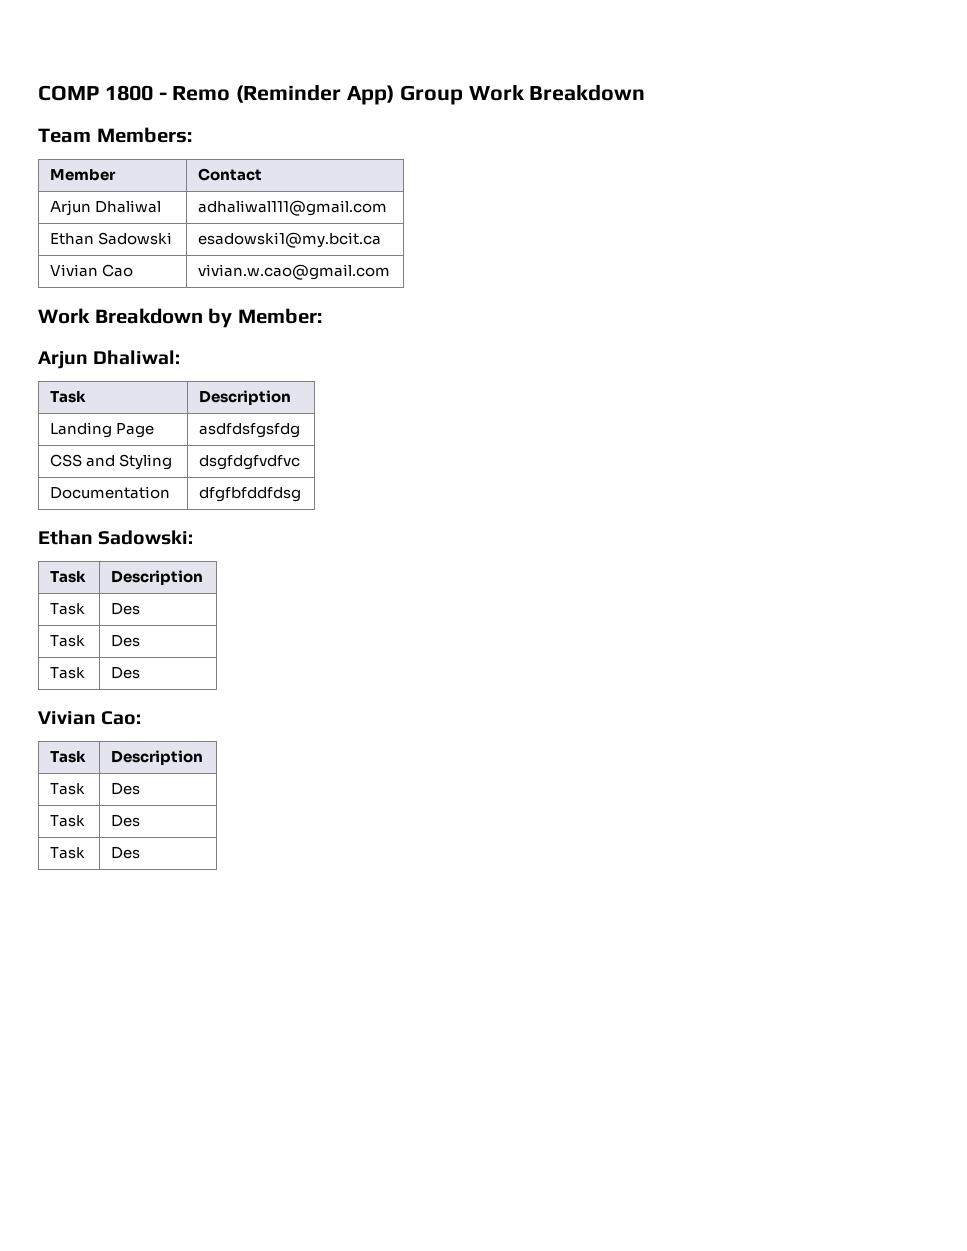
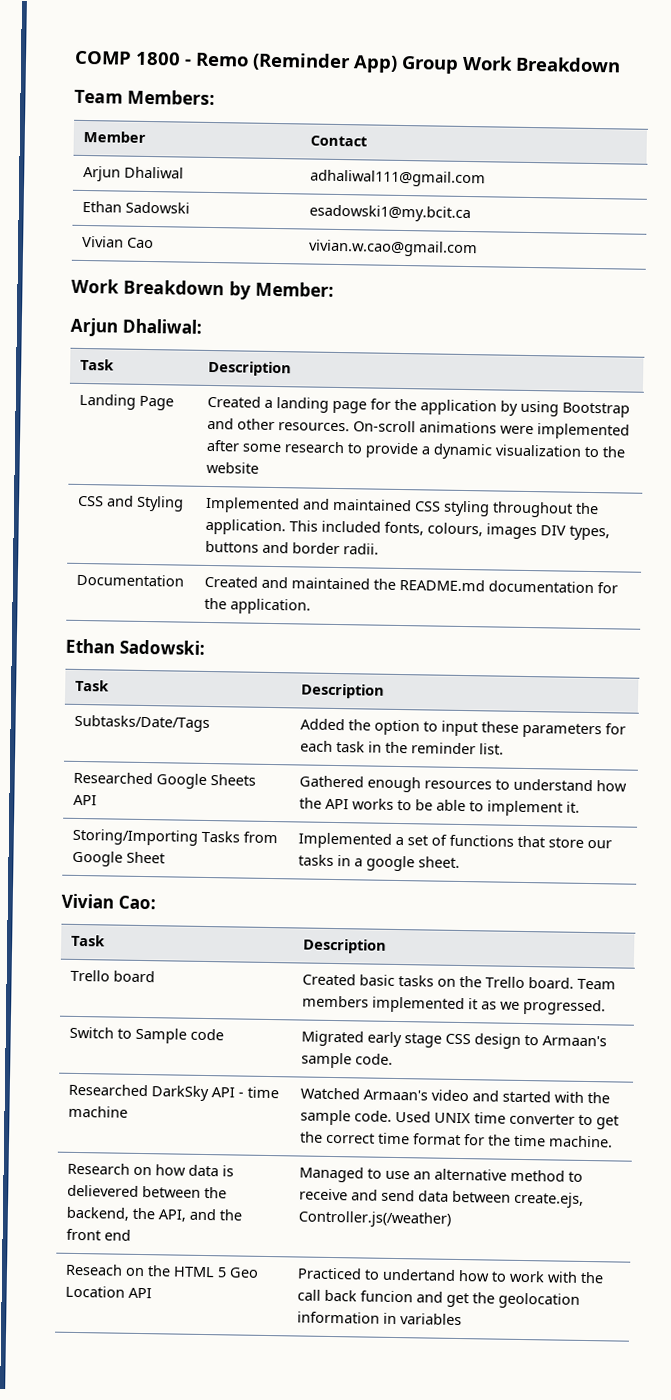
- Landing Page | asdfdsfgsfdg
- CSS and Styling | dsgfdgfvdfvc
- Documentation | dfgfbfddfdsg
+ Landing Page | Created a landing page for the application by using Bootstrap and other resources. On-scroll animations were implemented after some research to provide a dynamic visualization to the website
+ CSS and Styling | Implemented and maintained CSS styling throughout the application. This included fonts, colours, images DIV types, buttons and border radii.
+ Documentation | Created and maintained the README.md documentation for the application.
  Ethan Sadowski:
  Task | Description
- Task | Des
- Task | Des
- Task | Des
+ Subtasks/Date/Tags | Added the option to input these parameters for each task in the reminder list.
+ Researched Google Sheets API | Gathered enough resources to understand how the API works to be able to implement it.
+ Storing/Importing Tasks from Google Sheet | Implemented a set of functions that store our tasks in a google sheet.
  Vivian Cao:
  Task | Description
- Task | Des
- Task | Des
- Task | Des
+ Trello board | Created basic tasks on the Trello board. Team members implemented it as we progressed.
+ Switch to Sample code | Migrated early stage CSS design to Armaan's sample code.
+ Researched DarkSky API - time machine | Watched Armaan's video and started with the sample code. Used UNIX time converter to get the correct time format for the time machine.
+ Research on how data is delievered between the backend, the API, and the front end | Managed to use an alternative method to receive and send data between create.ejs, Controller.js(/weather)
+ Reseach on the HTML 5 Geo Location API | Practiced to undertand how to work with the call back funcion and get the geolocation information in variables

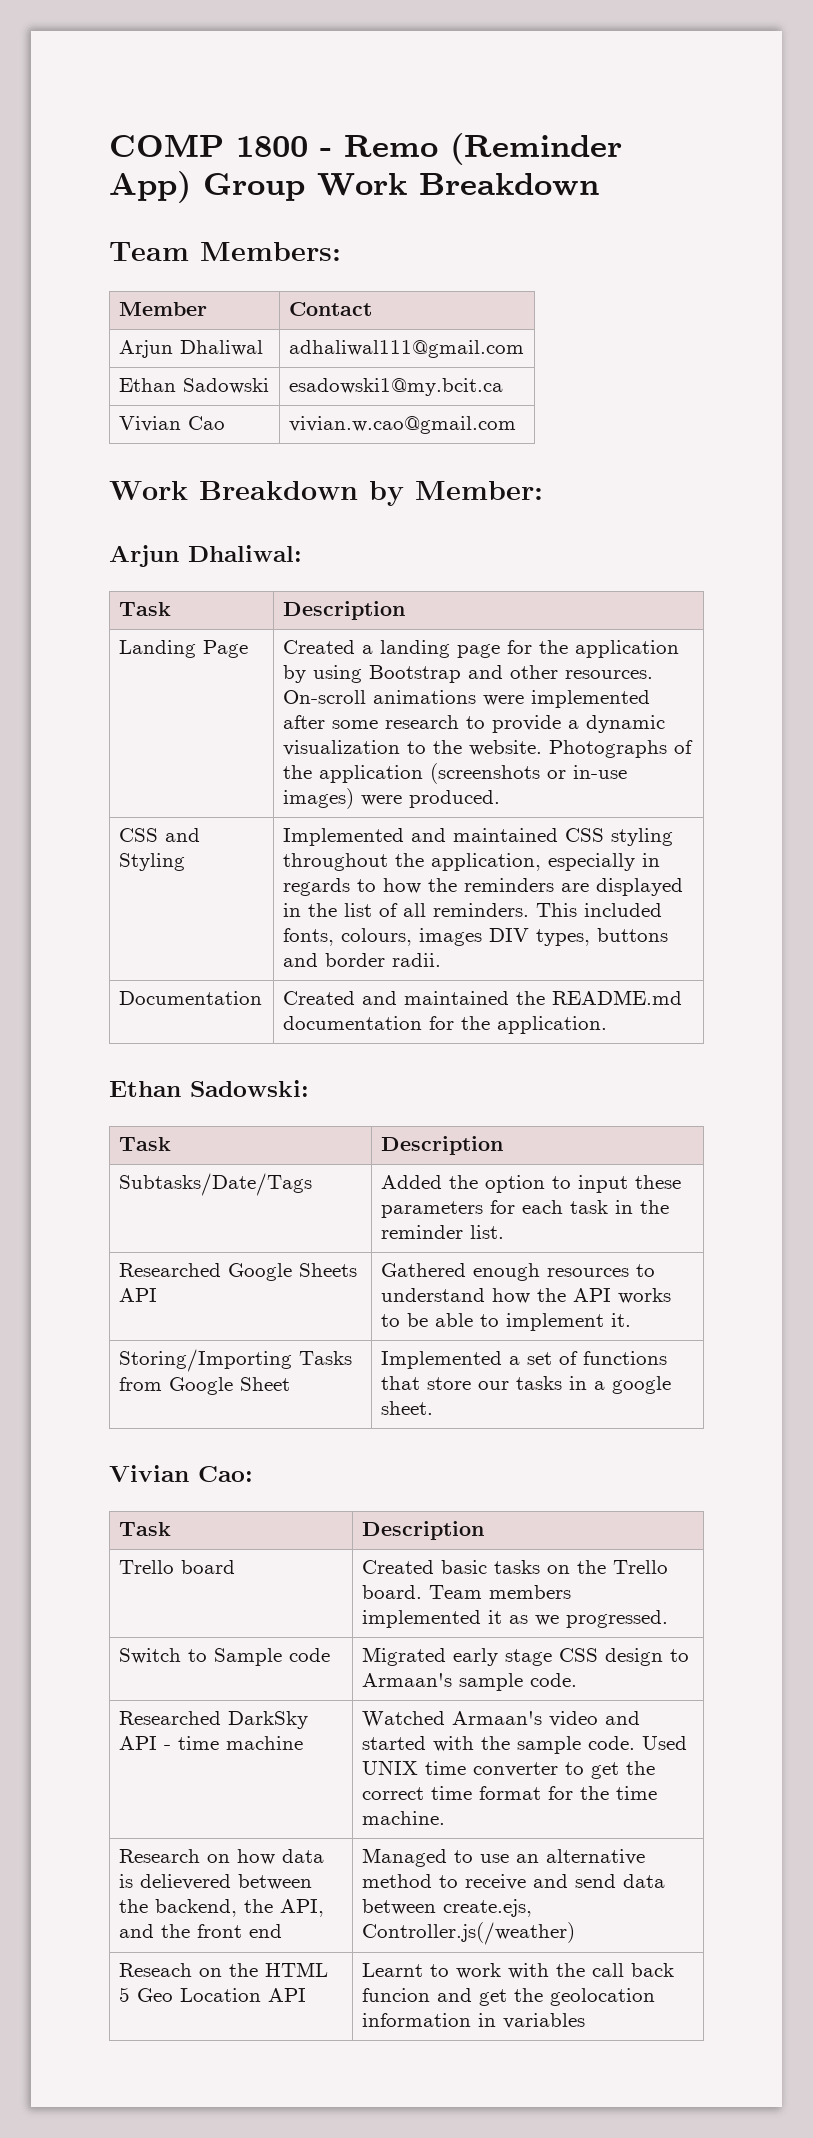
- Landing Page | Created a landing page for the application by using Bootstrap and other resources. On-scroll animations were implemented after some research to provide a dynamic visualization to the website
+ Landing Page | Created a landing page for the application by using Bootstrap and other resources. On-scroll animations were implemented after some research to provide a dynamic visualization to the website. Photographs of the application (screenshots or in-use images) were produced.
- CSS and Styling | Implemented and maintained CSS styling throughout the application. This included fonts, colours, images DIV types, buttons and border radii.
+ CSS and Styling | Implemented and maintained CSS styling throughout the application, especially in regards to how the reminders are displayed in the list of all reminders. This included fonts, colours, images DIV types, buttons and border radii.
- Reseach on the HTML 5 Geo Location API | Practiced to undertand how to work with the call back funcion and get the geolocation information in variables
+ Reseach on the HTML 5 Geo Location API | Learnt to work with the call back funcion and get the geolocation information in variables

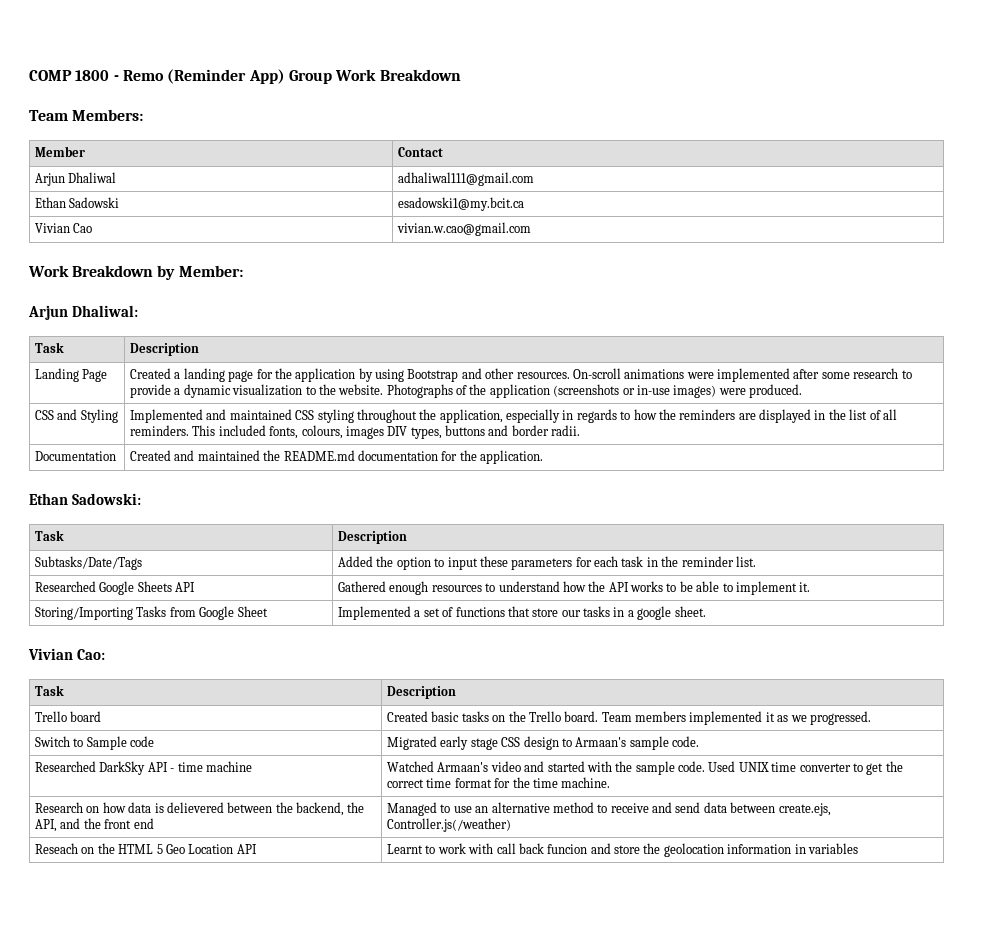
- Reseach on the HTML 5 Geo Location API | Learnt to work with the call back funcion and get the geolocation information in variables
+ Reseach on the HTML 5 Geo Location API | Learnt to work with call back funcion and store the geolocation information in variables

